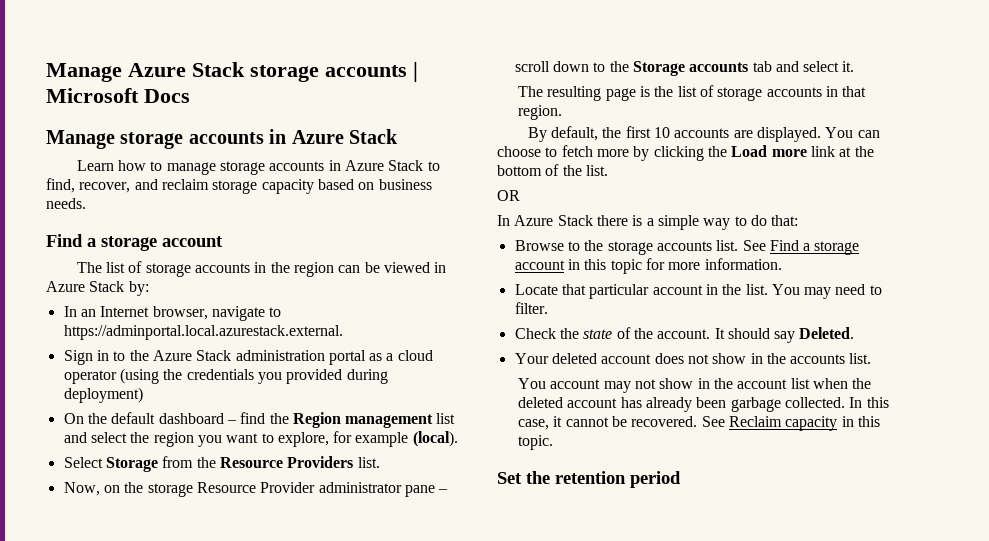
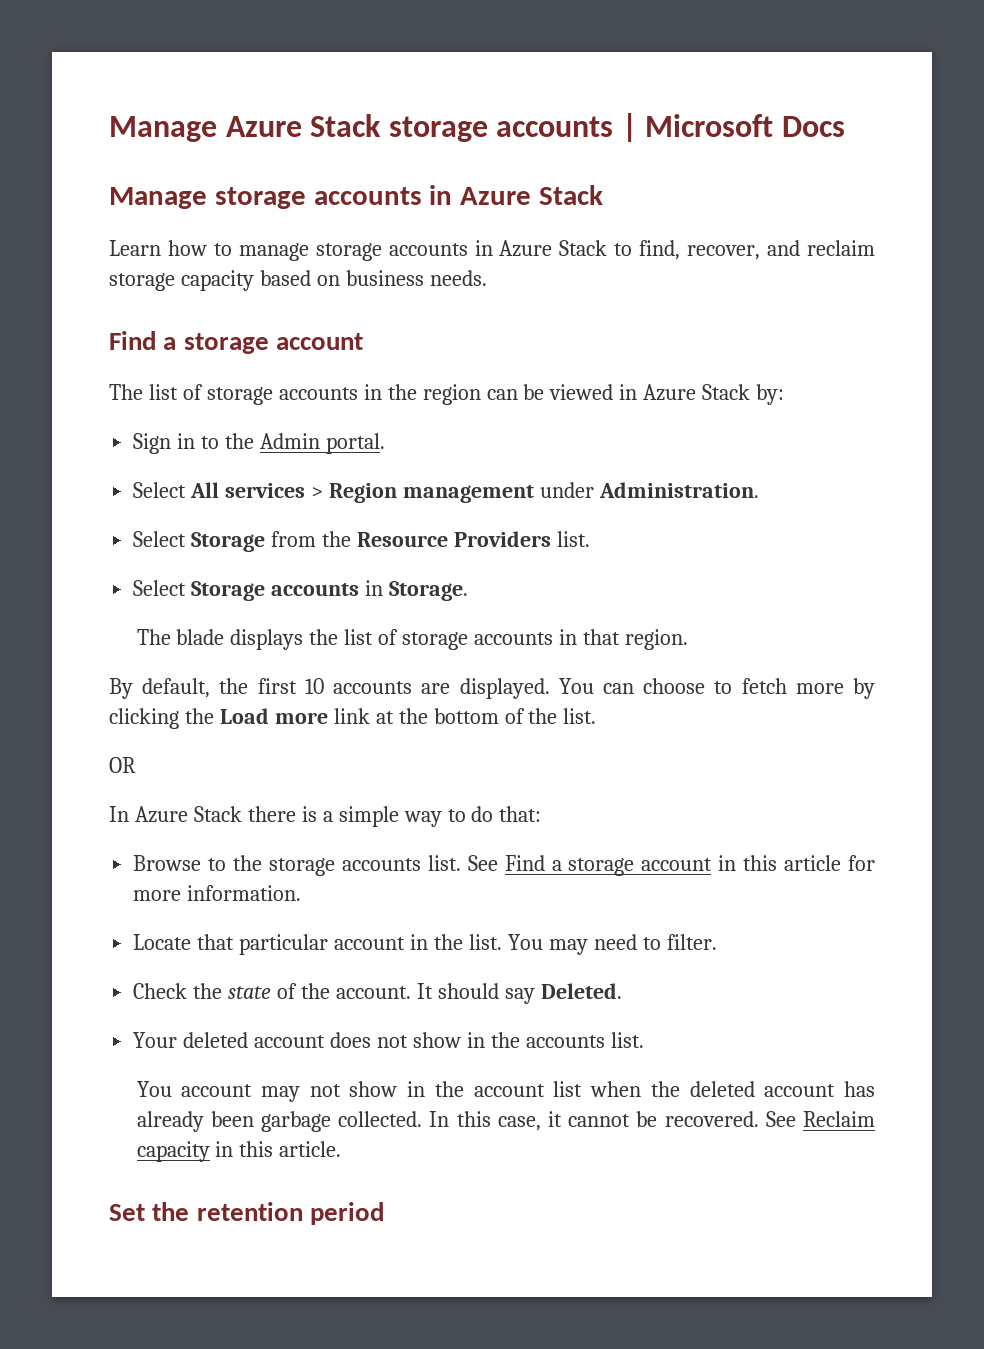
- In an Internet browser, navigate to https://adminportal.local.azurestack.external.
- Sign in to the Azure Stack administration portal as a cloud operator (using the credentials you provided during deployment)
- On the default dashboard – find the Region management list and select the region you want to explore, for example (local).
+ Sign in to the Admin portal.
+ Select All services > Region management under Administration.
- Now, on the storage Resource Provider administrator pane – scroll down to the Storage accounts tab and select it.
- The resulting page is the list of storage accounts in that region.
+ Select Storage accounts in Storage.
+ The blade displays the list of storage accounts in that region.
- See Find a storage account in this topic for more information.
+ See Find a storage account in this article for more information.
- See Reclaim capacity in this topic.
+ See Reclaim capacity in this article.

